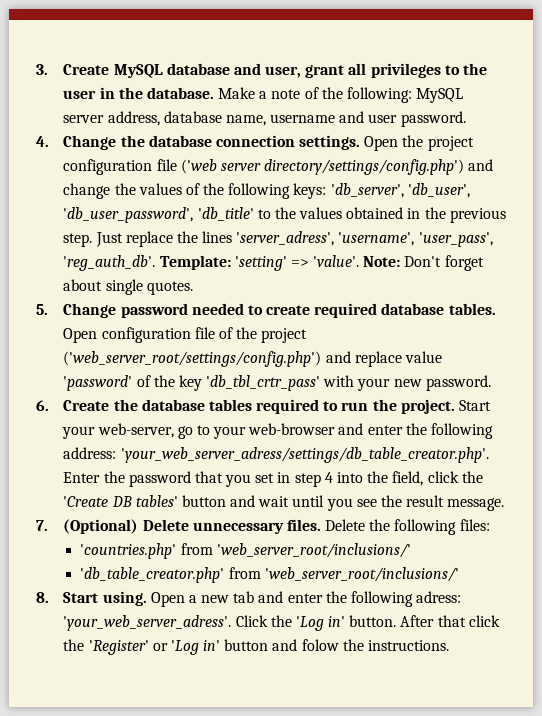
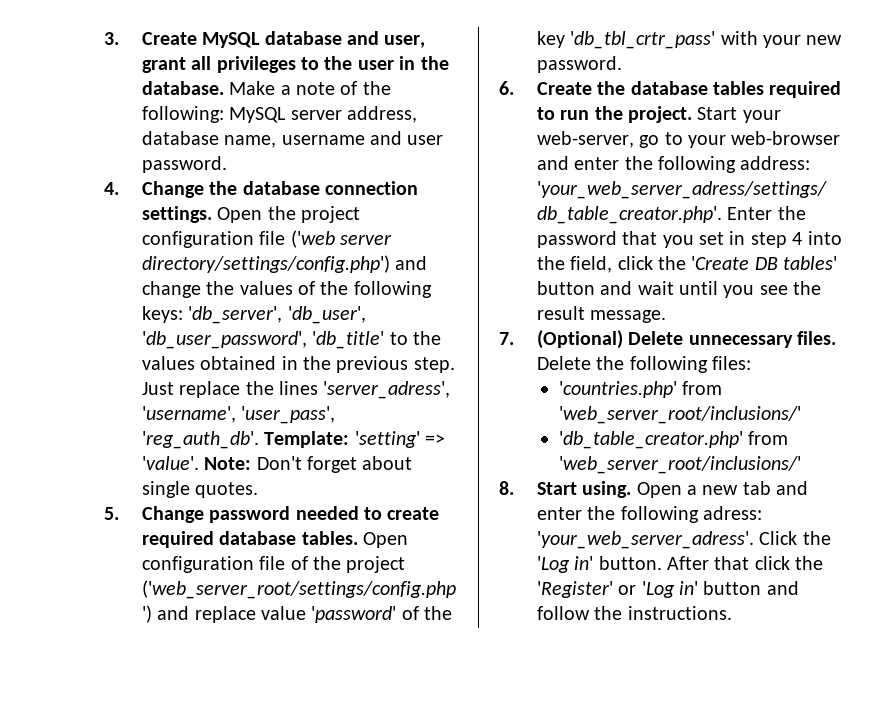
- After that click the 'Register' or 'Log in' button and folow the instructions.
+ After that click the 'Register' or 'Log in' button and follow the instructions.

